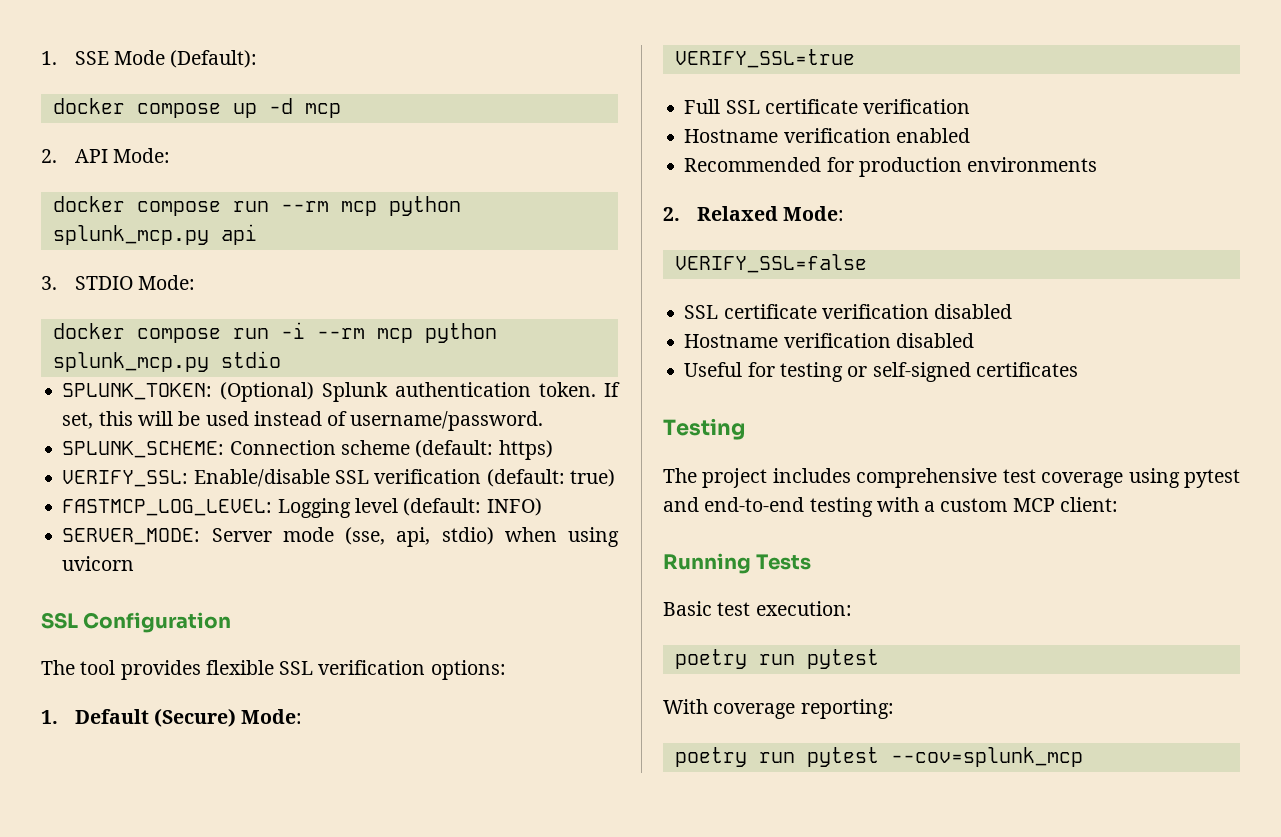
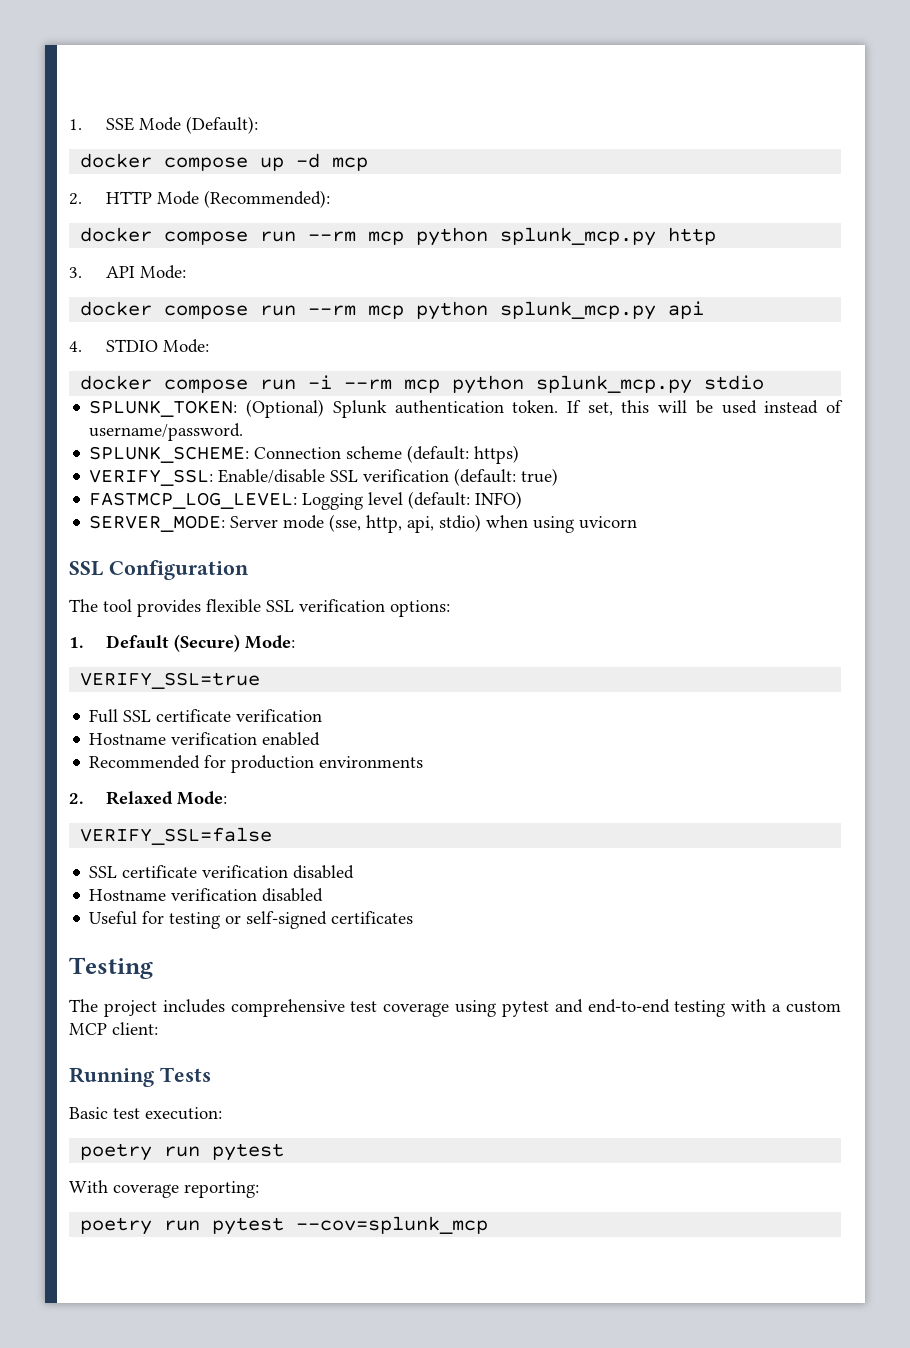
- 2. API Mode:
+ 2. HTTP Mode (Recommended):
+ docker compose run --rm mcp python splunk_mcp.py http
+ 3. API Mode:
- 3. STDIO Mode:
+ 4. STDIO Mode:
- SERVER_MODE: Server mode (sse, api, stdio) when using uvicorn
+ SERVER_MODE: Server mode (sse, http, api, stdio) when using uvicorn

